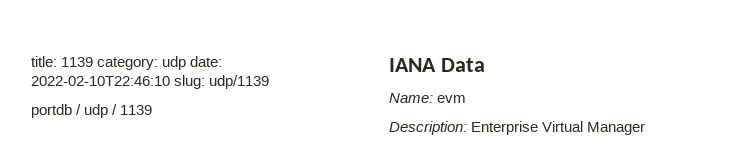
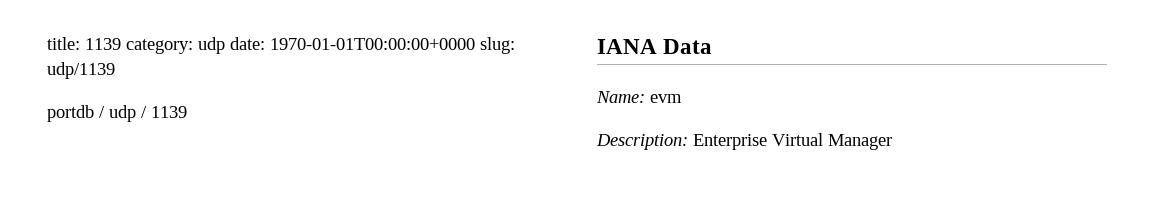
- title: 1139 category: udp date: 2022-02-10T22:46:10 slug: udp/1139
+ title: 1139 category: udp date: 1970-01-01T00:00:00+0000 slug: udp/1139

